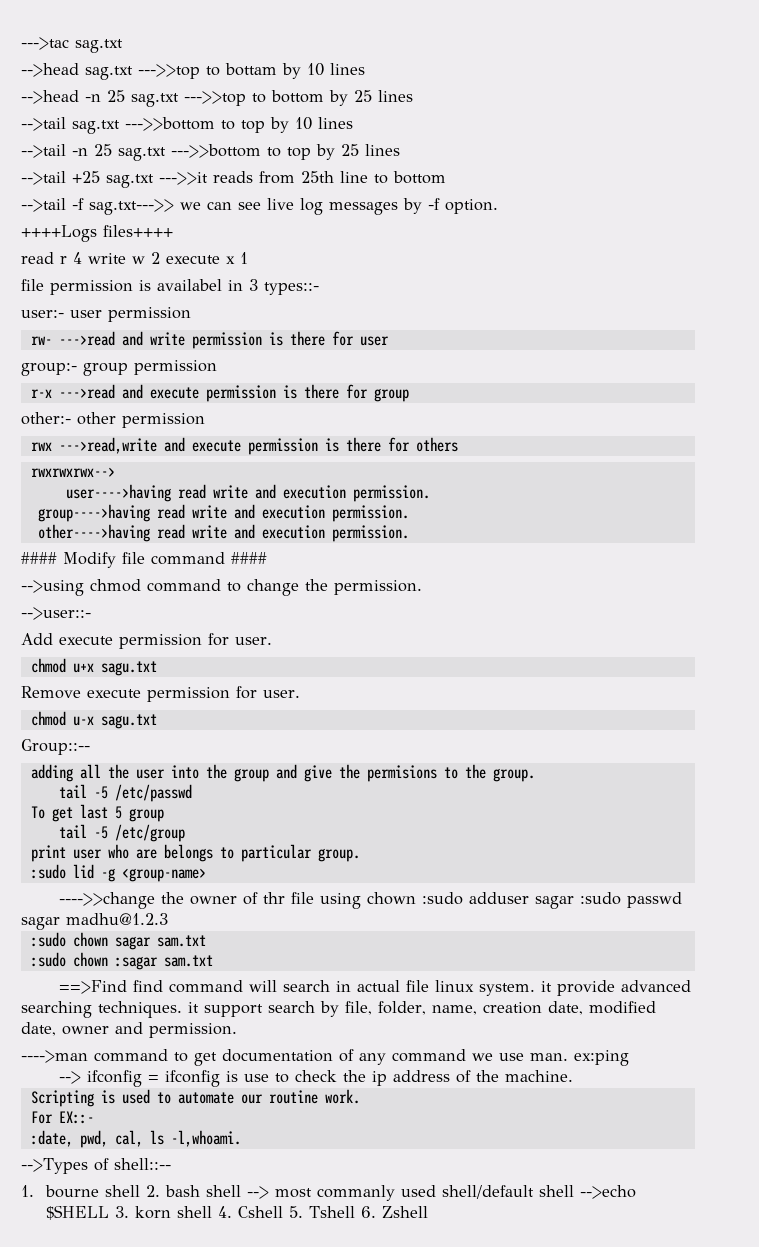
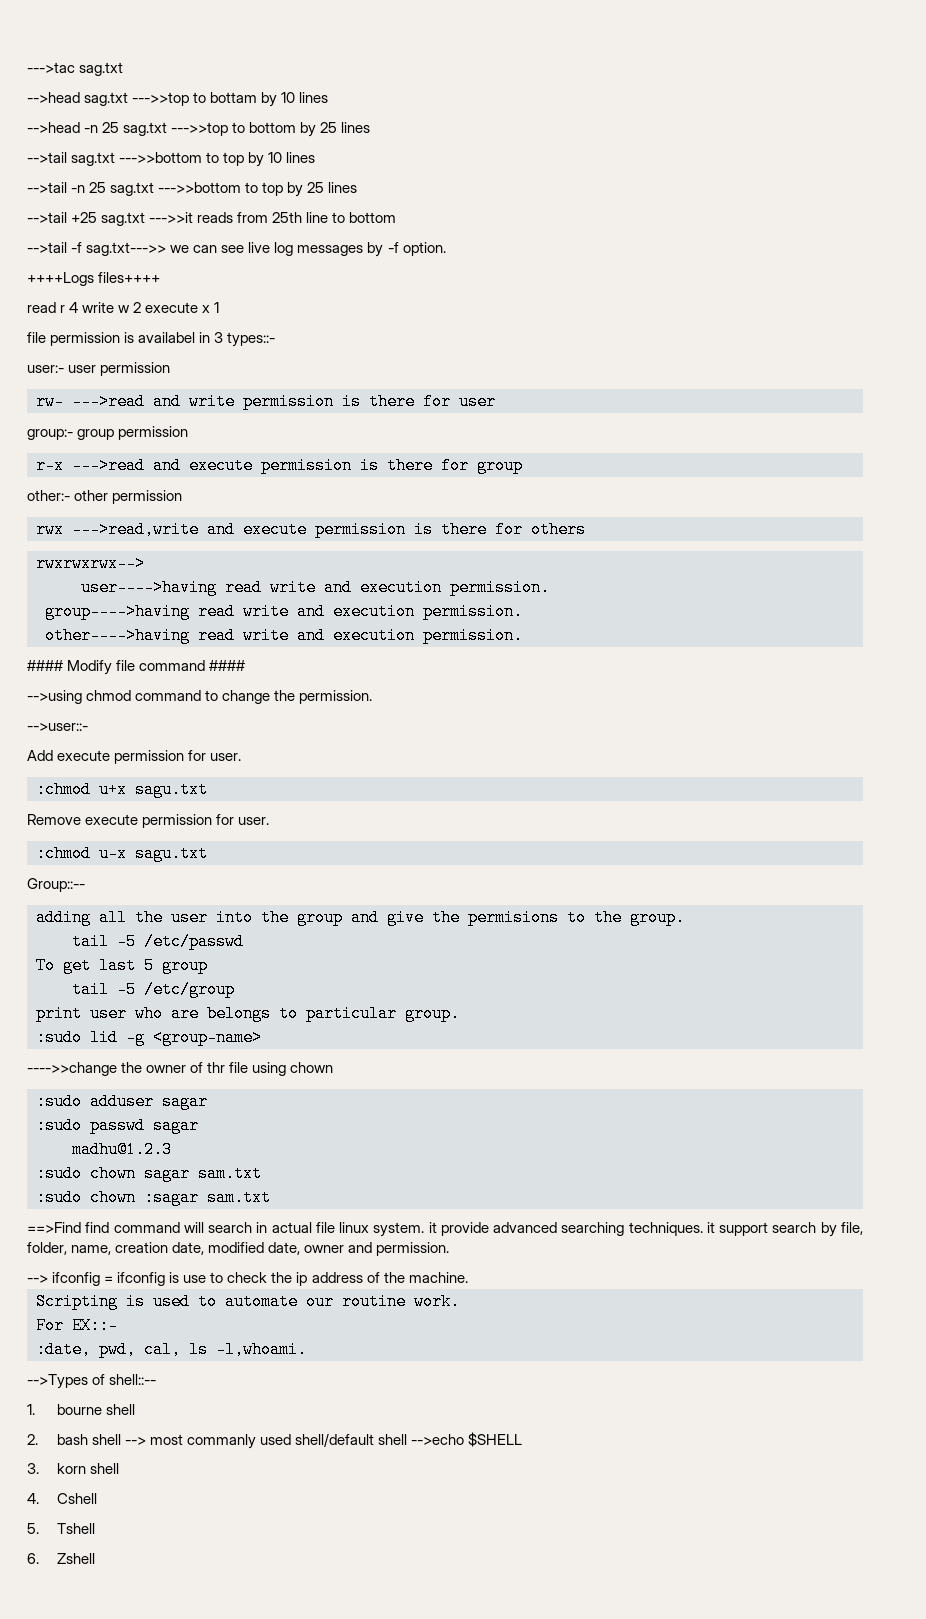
- chmod u+x sagu.txt
+ :chmod u+x sagu.txt
- chmod u-x sagu.txt
+ :chmod u-x sagu.txt
- ---->>change the owner of thr file using chown :sudo adduser sagar :sudo passwd sagar madhu@1.2.3
+ ---->>change the owner of thr file using chown
+ :sudo adduser sagar
+ :sudo passwd sagar
+ madhu@1.2.3
- ---->man command to get documentation of any command we use man. ex:ping
- 1. bourne shell 2. bash shell --> most commanly used shell/default shell -->echo $SHELL 3. korn shell 4. Cshell 5. Tshell 6. Zshell
+ 1. bourne shell
+ 2. bash shell --> most commanly used shell/default shell -->echo $SHELL
+ 3. korn shell
+ 4. Cshell
+ 5. Tshell
+ 6. Zshell

